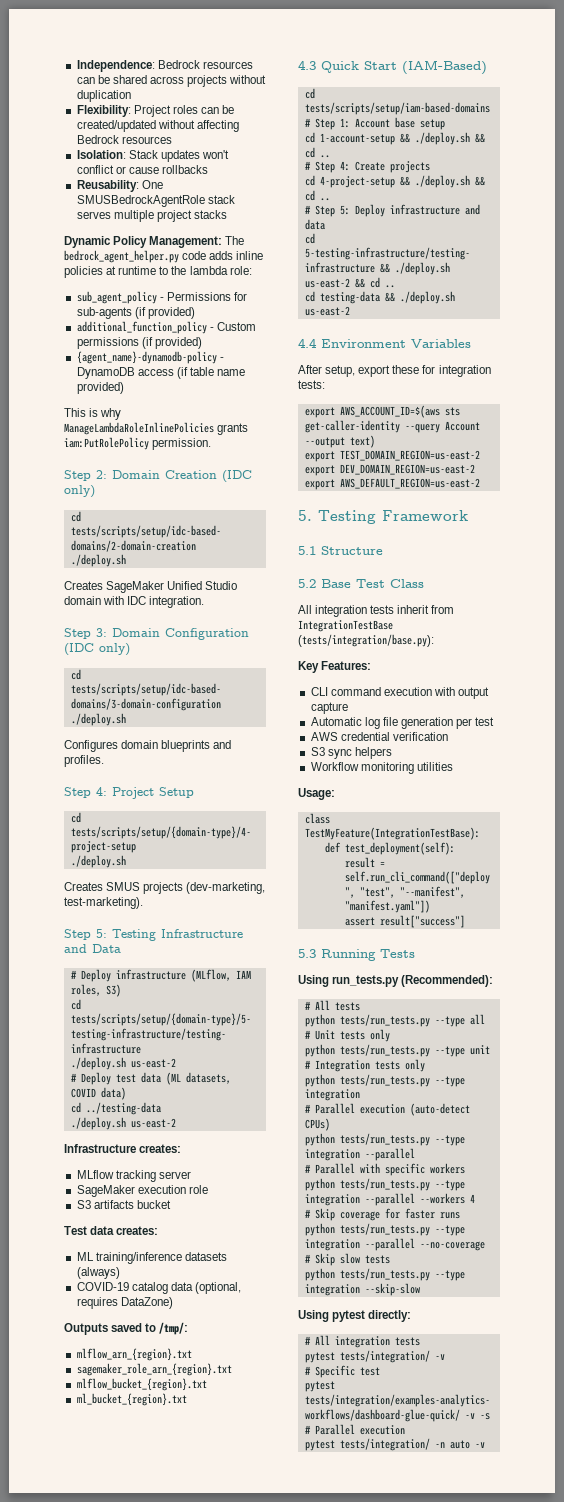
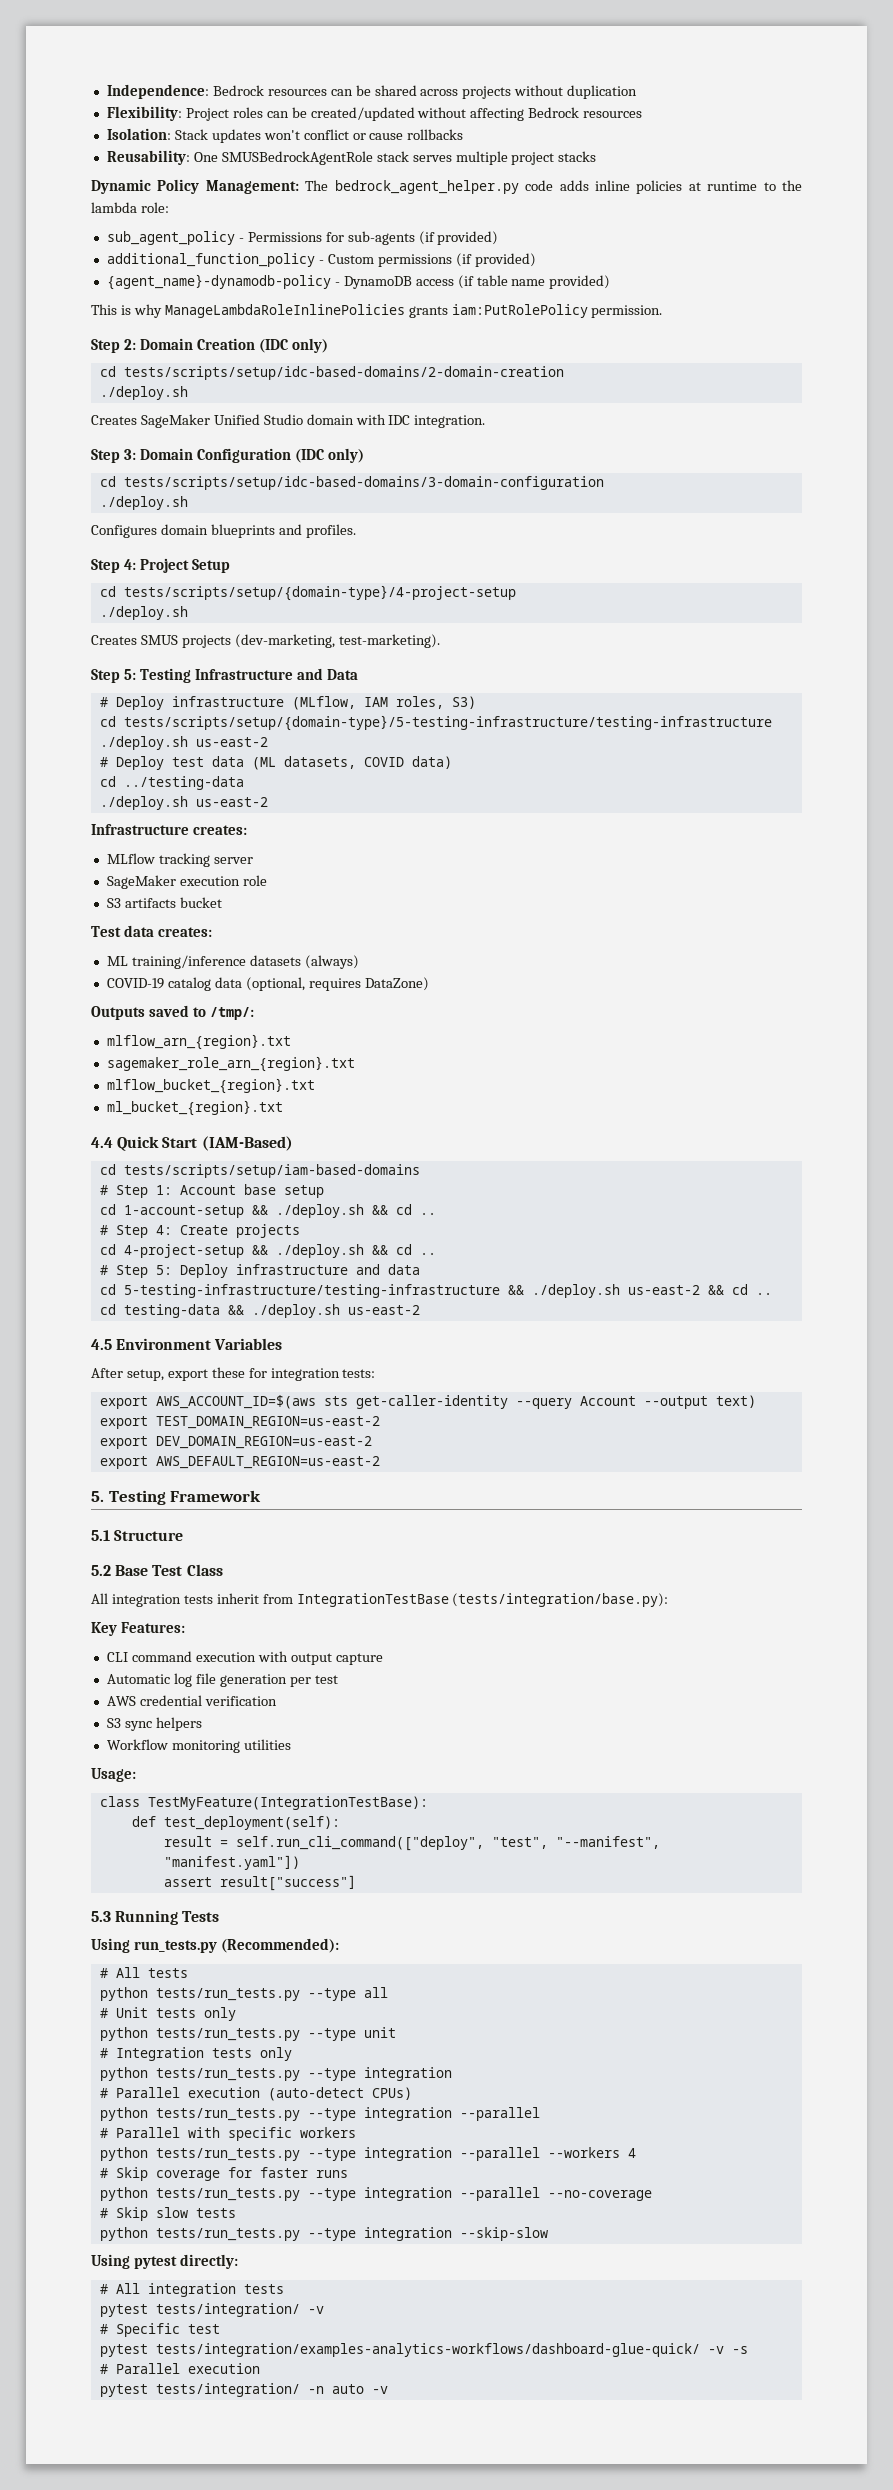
- 4.3 Quick Start (IAM-Based)
+ 4.4 Quick Start (IAM-Based)
- 4.4 Environment Variables
+ 4.5 Environment Variables

